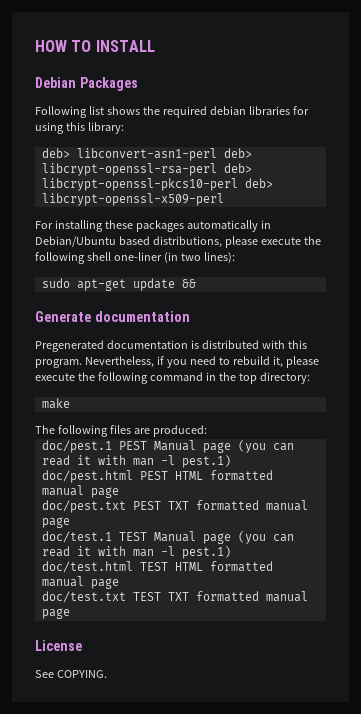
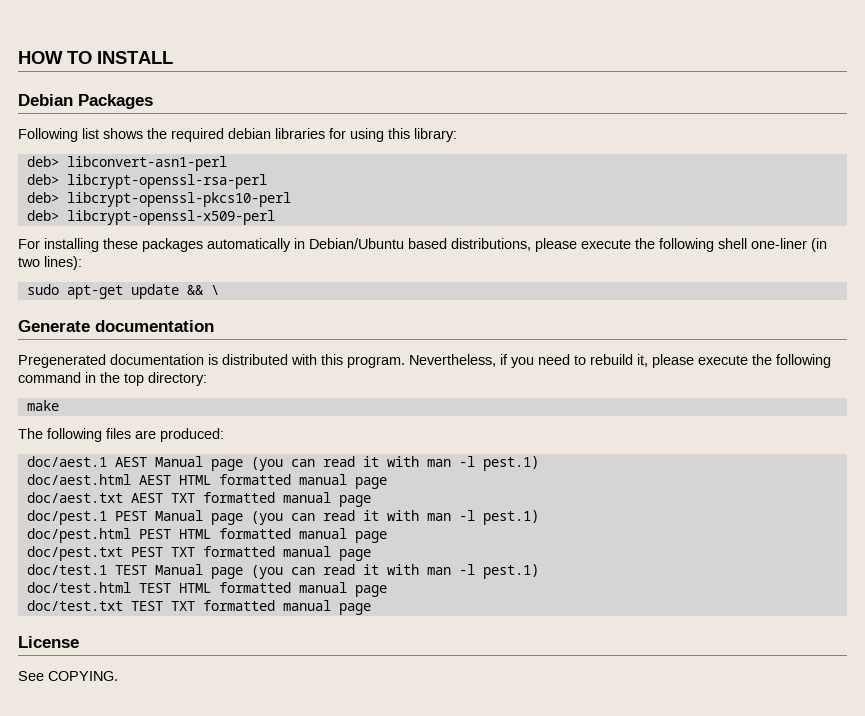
- deb> libconvert-asn1-perl deb> libcrypt-openssl-rsa-perl deb> libcrypt-openssl-pkcs10-perl deb> libcrypt-openssl-x509-perl
+ deb> libconvert-asn1-perl
+ deb> libcrypt-openssl-rsa-perl
+ deb> libcrypt-openssl-pkcs10-perl
+ deb> libcrypt-openssl-x509-perl
- sudo apt-get update &&
+ sudo apt-get update && \
+ doc/aest.1 AEST Manual page (you can read it with man -l pest.1)
+ doc/aest.html AEST HTML formatted manual page
+ doc/aest.txt AEST TXT formatted manual page

